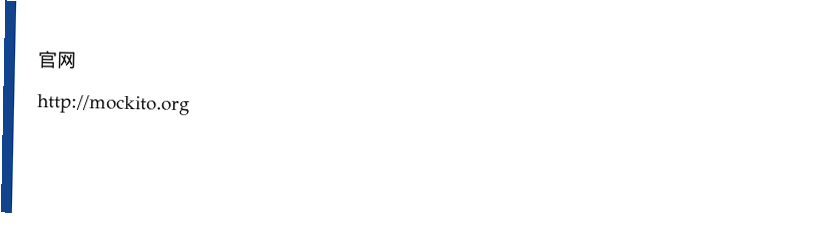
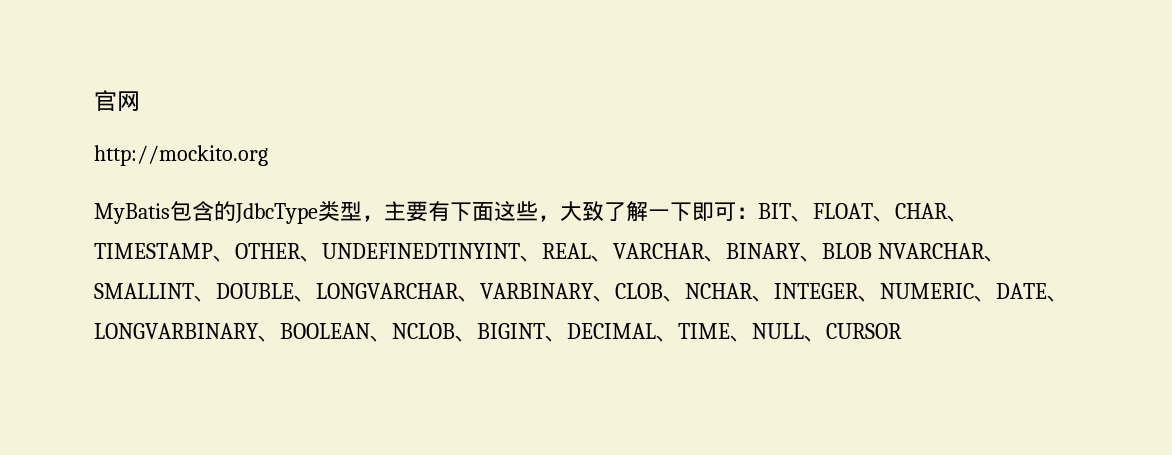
+ MyBatis包含的JdbcType类型，主要有下面这些，大致了解一下即可：BIT、FLOAT、CHAR、TIMESTAMP、OTHER、UNDEFINEDTINYINT、REAL、VARCHAR、BINARY、BLOB NVARCHAR、SMALLINT、DOUBLE、LONGVARCHAR、VARBINARY、CLOB、NCHAR、INTEGER、NUMERIC、DATE、LONGVARBINARY、BOOLEAN、NCLOB、BIGINT、DECIMAL、TIME、NULL、CURSOR

